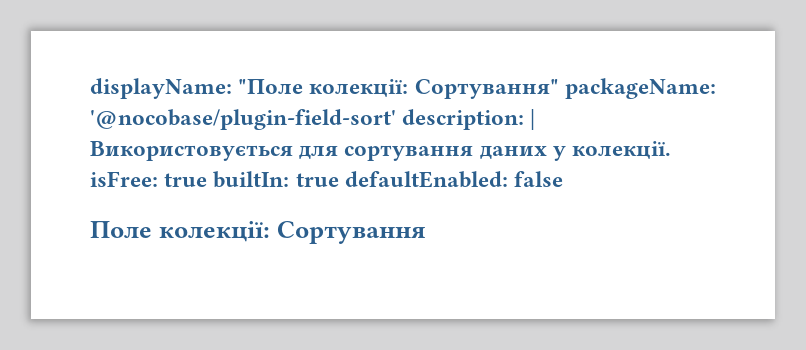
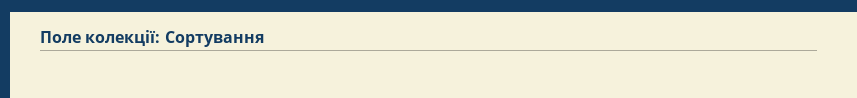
- displayName: "Поле колекції: Сортування" packageName: '@nocobase/plugin-field-sort' description: | Використовується для сортування даних у колекції. isFree: true builtIn: true defaultEnabled: false

